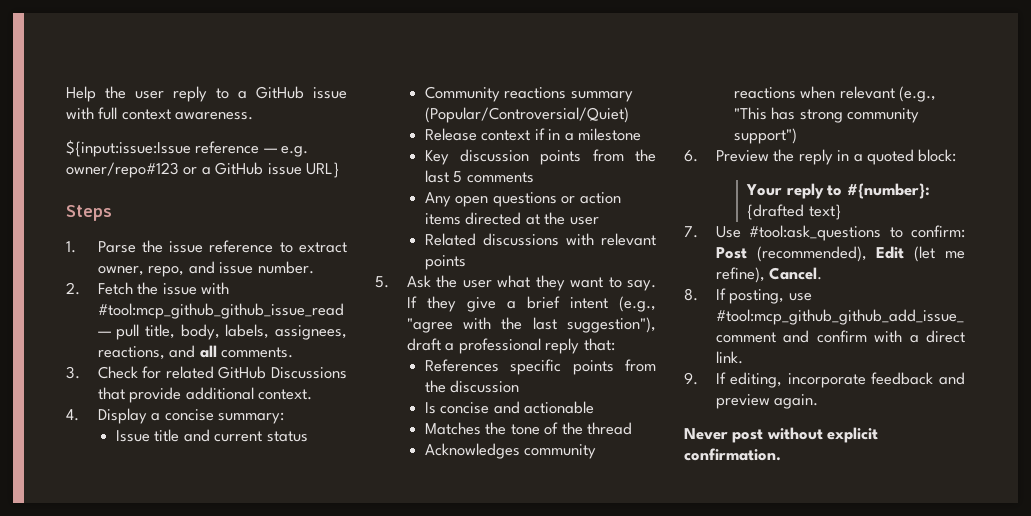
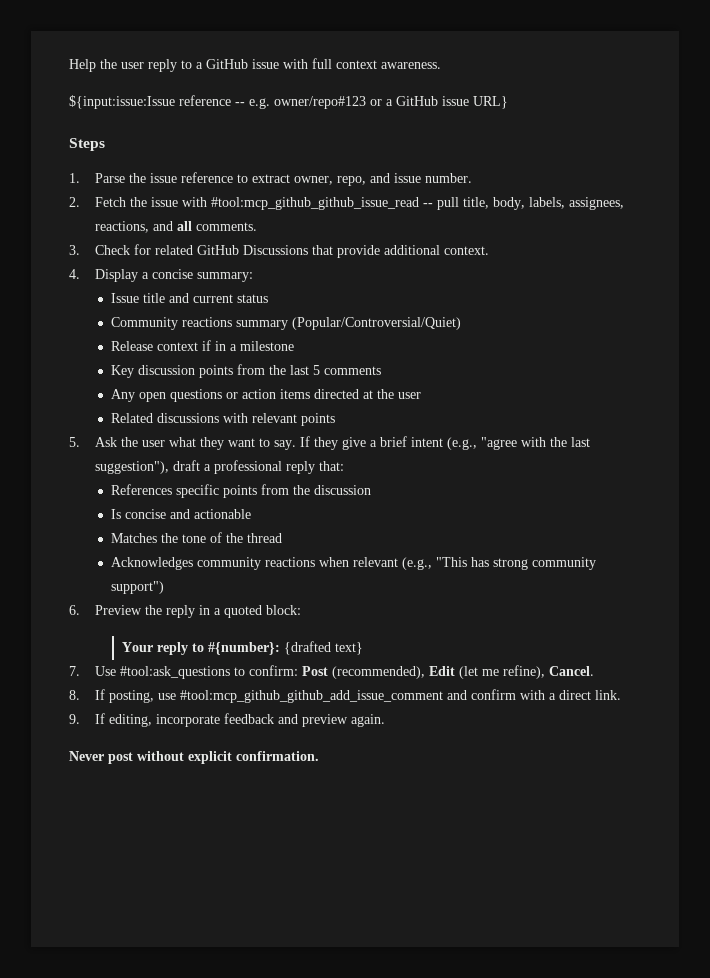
- ${input:issue:Issue reference — e.g. owner/repo#123 or a GitHub issue URL}
+ ${input:issue:Issue reference -- e.g. owner/repo#123 or a GitHub issue URL}
- 2. Fetch the issue with #tool:mcp_github_github_issue_read — pull title, body, labels, assignees, reactions, and all comments.
+ 2. Fetch the issue with #tool:mcp_github_github_issue_read -- pull title, body, labels, assignees, reactions, and all comments.

